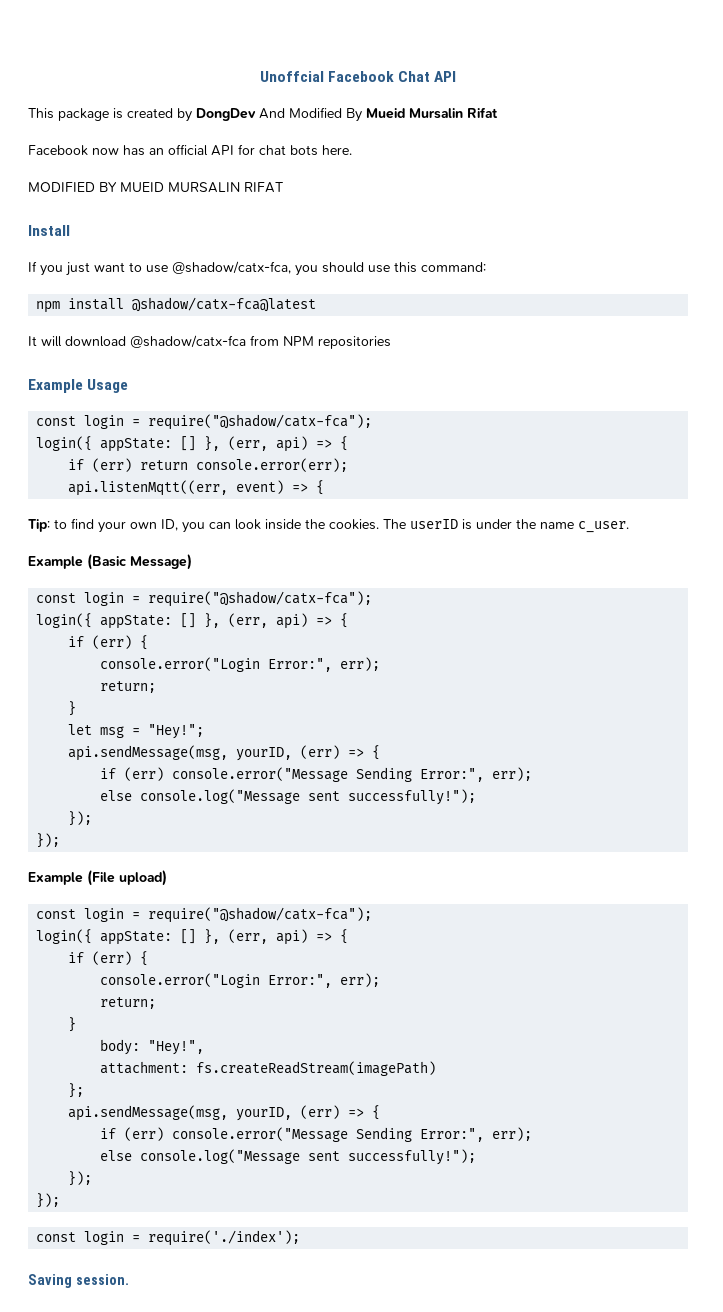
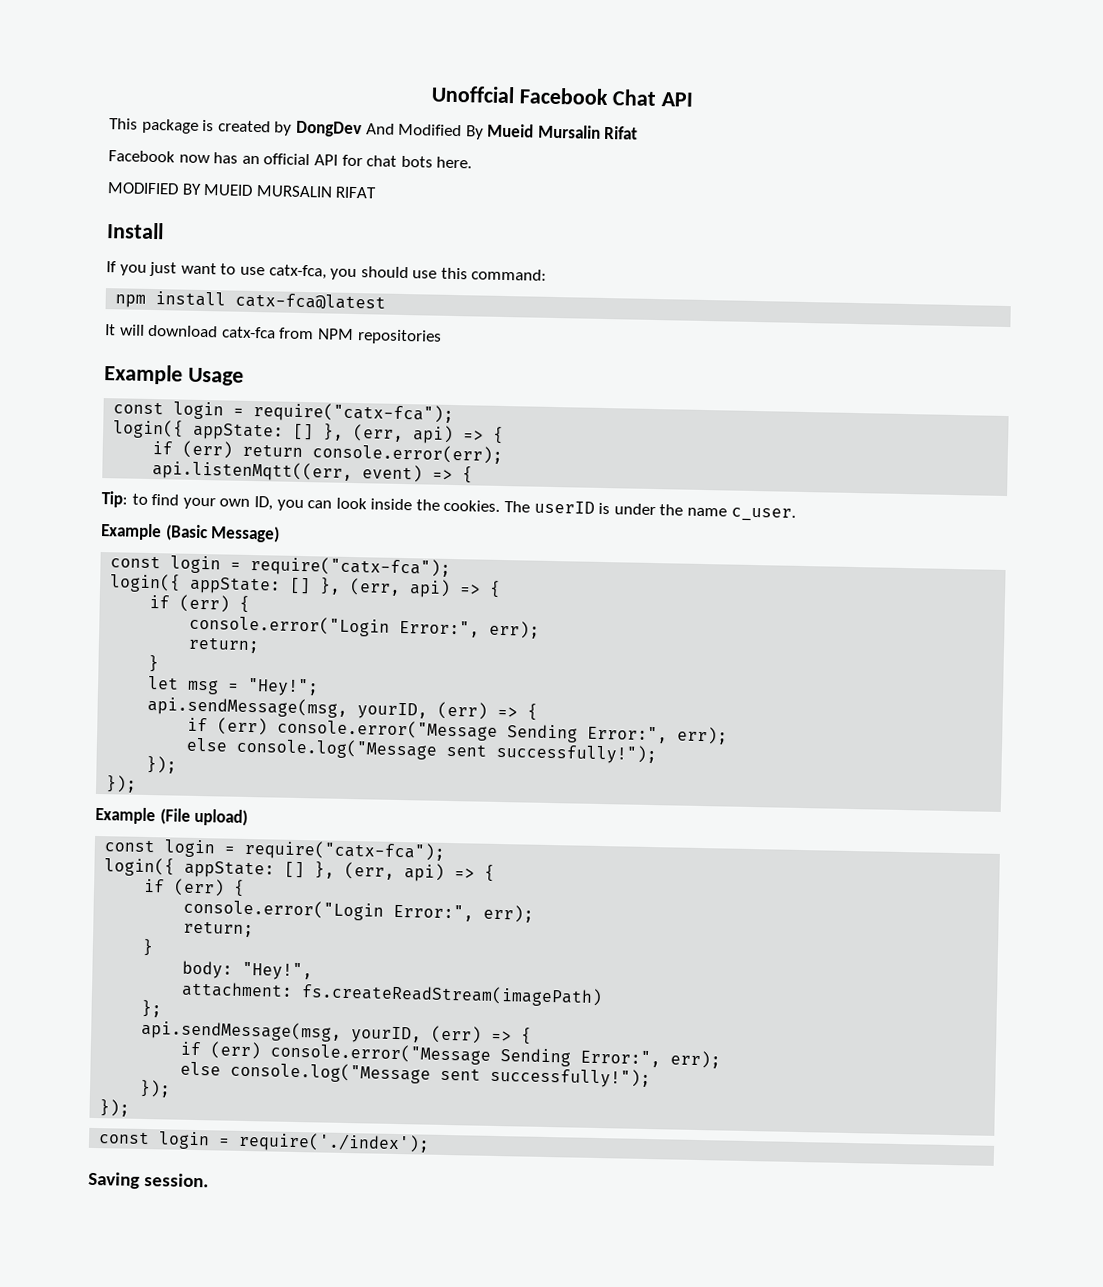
- If you just want to use @shadow/catx-fca, you should use this command:
+ If you just want to use catx-fca, you should use this command:
- npm install @shadow/catx-fca@latest
+ npm install catx-fca@latest
- It will download @shadow/catx-fca from NPM repositories
+ It will download catx-fca from NPM repositories
  Example Usage
- const login = require("@shadow/catx-fca");
+ const login = require("catx-fca");
  Example (Basic Message)
- const login = require("@shadow/catx-fca");
+ const login = require("catx-fca");
  Example (File upload)
- const login = require("@shadow/catx-fca");
+ const login = require("catx-fca");

